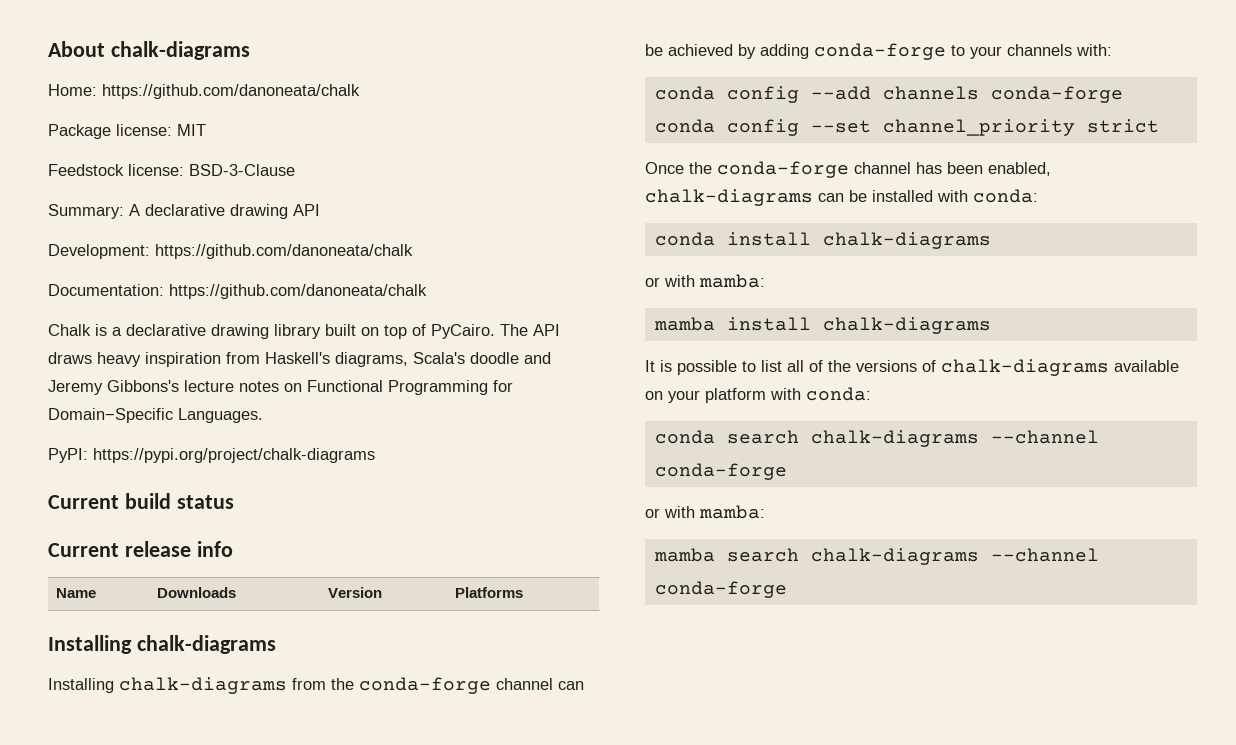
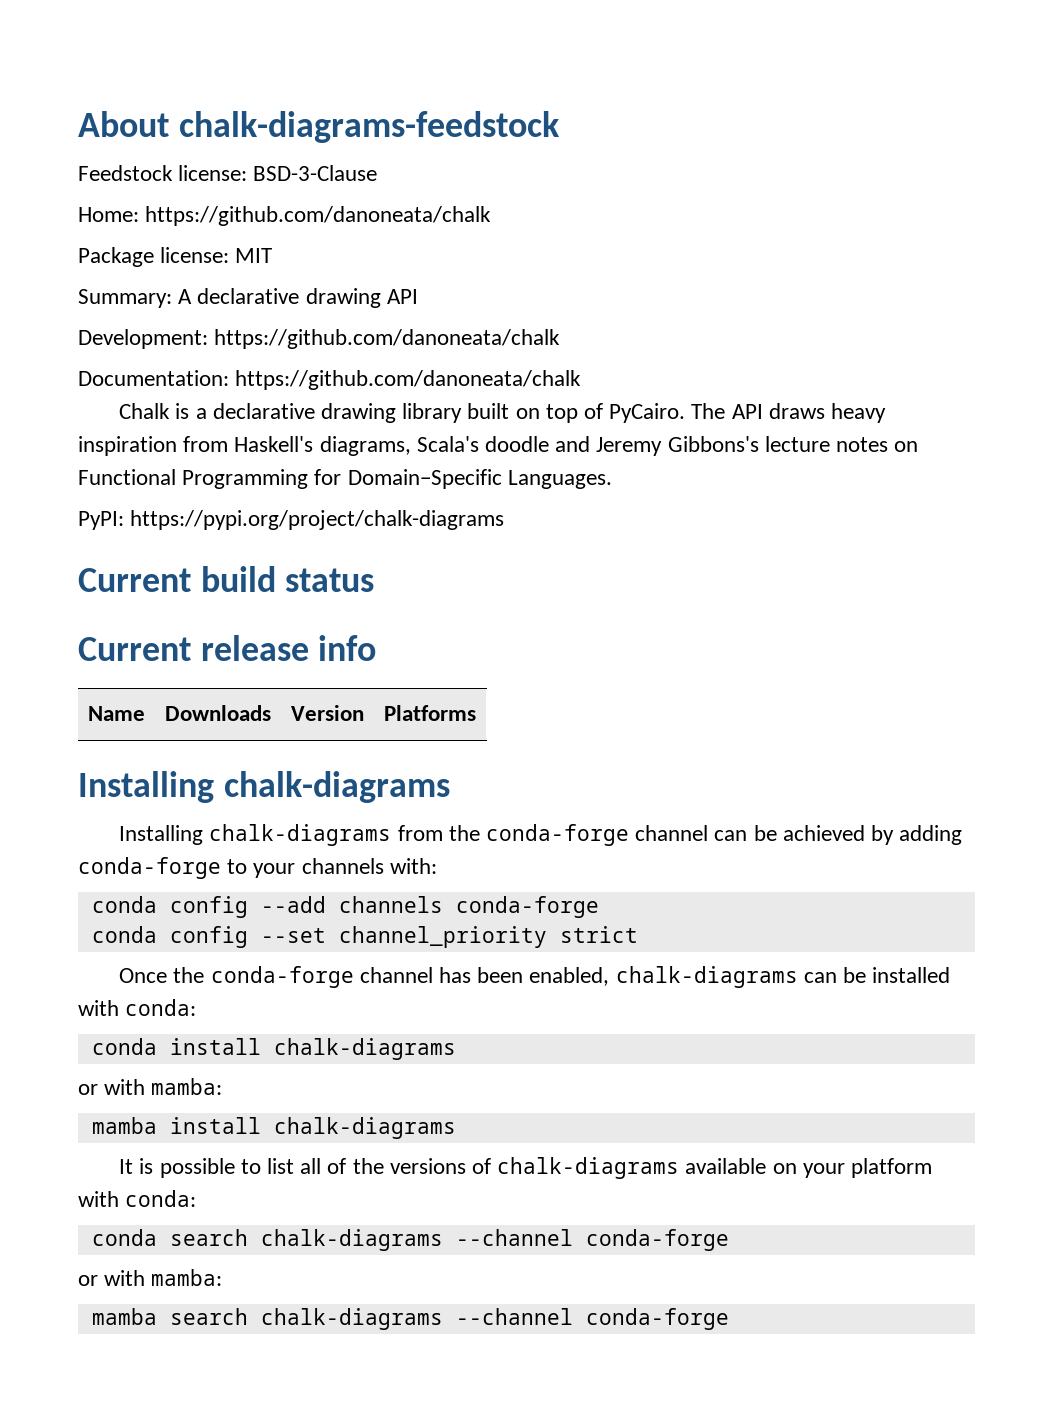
- About chalk-diagrams
+ About chalk-diagrams-feedstock
+ Feedstock license: BSD-3-Clause
- Feedstock license: BSD-3-Clause

